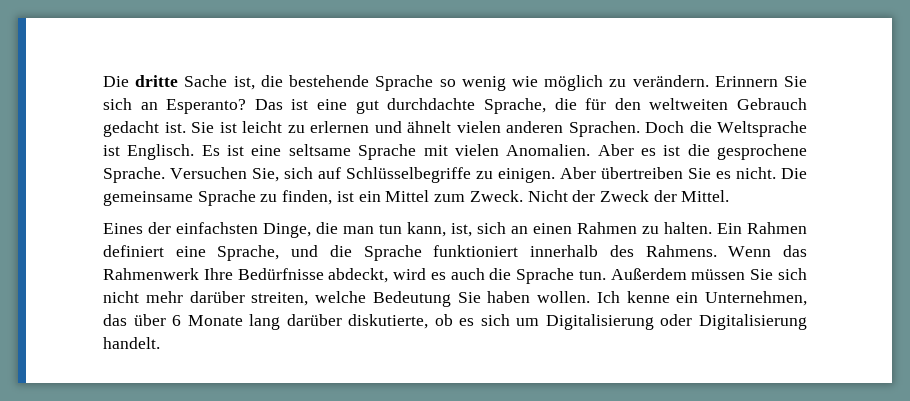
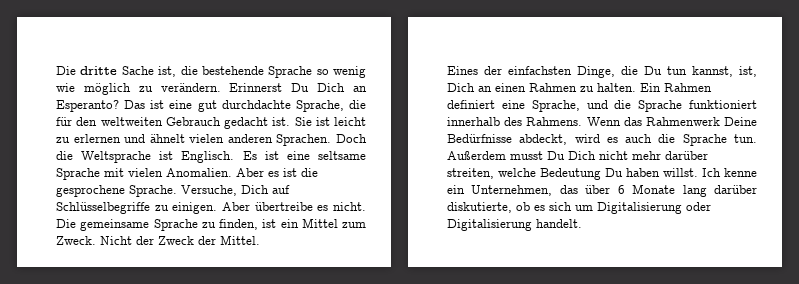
- Erinnern Sie sich an Esperanto?
+ Erinnerst Du Dich an Esperanto?
- Versuchen Sie, sich auf Schlüsselbegriffe zu einigen.
+ Versuche, Dich auf Schlüsselbegriffe zu einigen.
- Aber übertreiben Sie es nicht.
+ Aber übertreibe es nicht.
- Eines der einfachsten Dinge, die man tun kann, ist, sich an einen Rahmen zu halten.
+ Eines der einfachsten Dinge, die Du tun kannst, ist, Dich an einen Rahmen zu halten.
- Wenn das Rahmenwerk Ihre Bedürfnisse abdeckt, wird es auch die Sprache tun.
+ Wenn das Rahmenwerk Deine Bedürfnisse abdeckt, wird es auch die Sprache tun.
- Außerdem müssen Sie sich nicht mehr darüber streiten, welche Bedeutung Sie haben wollen.
+ Außerdem musst Du Dich nicht mehr darüber streiten, welche Bedeutung Du haben willst.

